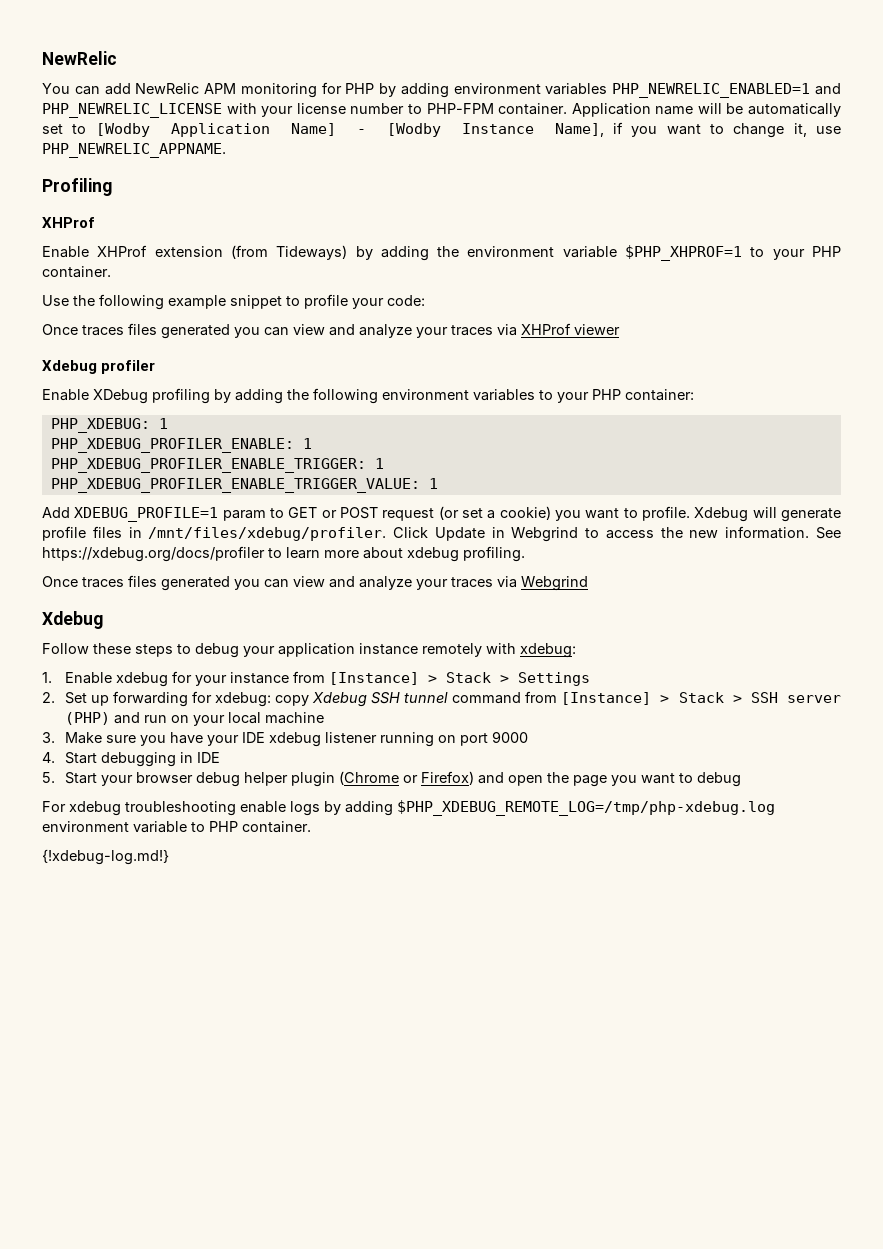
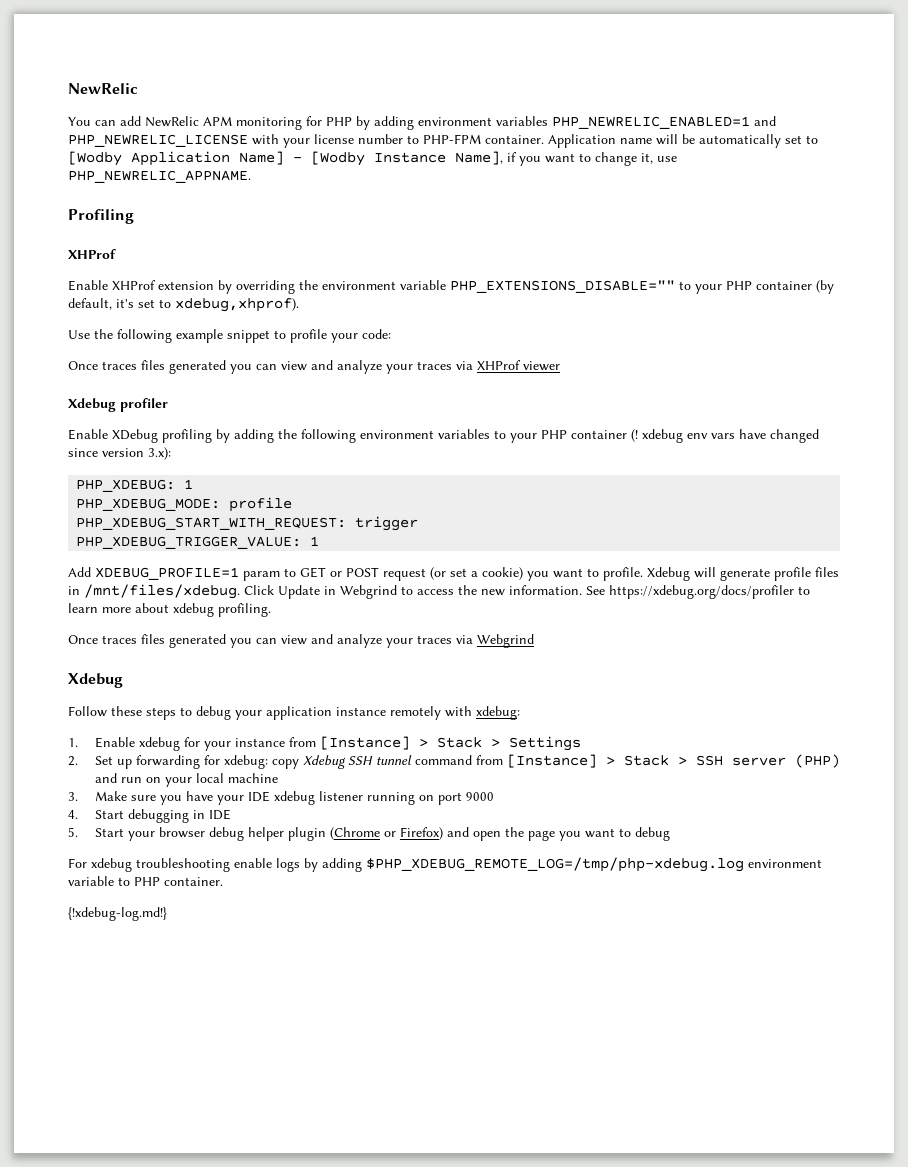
- Enable XHProf extension (from Tideways) by adding the environment variable $PHP_XHPROF=1 to your PHP container.
+ Enable XHProf extension by overriding the environment variable PHP_EXTENSIONS_DISABLE="" to your PHP container (by default, it's set to xdebug,xhprof).
- Enable XDebug profiling by adding the following environment variables to your PHP container:
+ Enable XDebug profiling by adding the following environment variables to your PHP container (! xdebug env vars have changed since version 3.x):
  PHP_XDEBUG: 1
- PHP_XDEBUG_PROFILER_ENABLE: 1
- PHP_XDEBUG_PROFILER_ENABLE_TRIGGER: 1
- PHP_XDEBUG_PROFILER_ENABLE_TRIGGER_VALUE: 1
+ PHP_XDEBUG_MODE: profile
+ PHP_XDEBUG_START_WITH_REQUEST: trigger
+ PHP_XDEBUG_TRIGGER_VALUE: 1
- Xdebug will generate profile files in /mnt/files/xdebug/profiler.
+ Xdebug will generate profile files in /mnt/files/xdebug.

